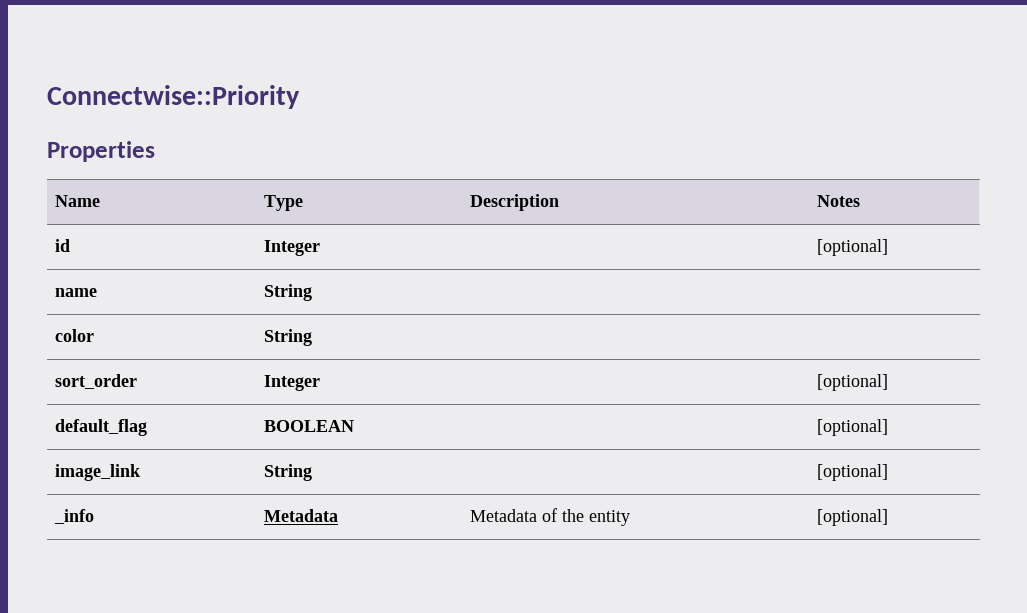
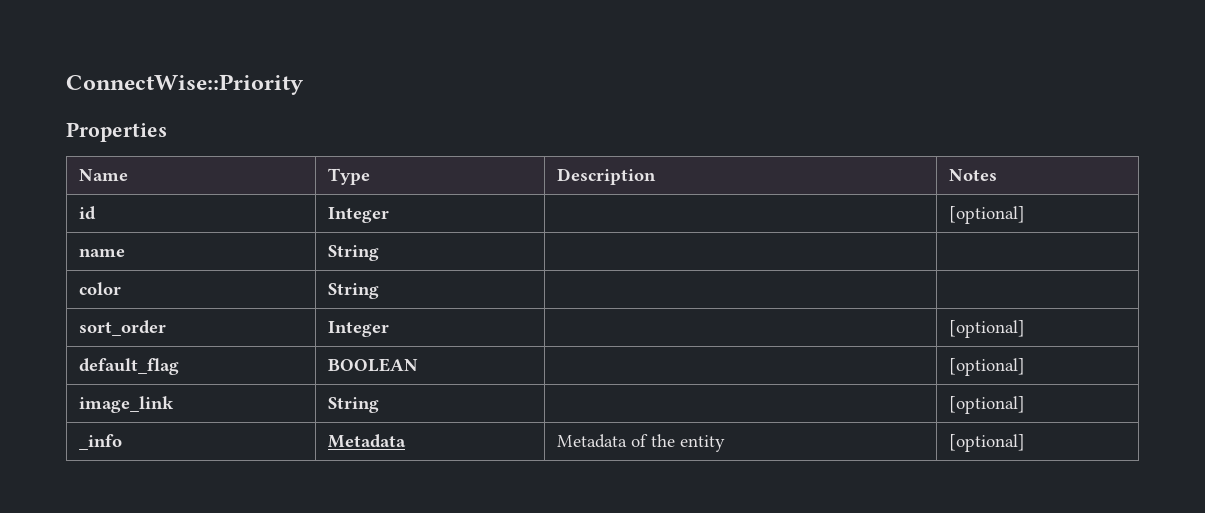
- Connectwise::Priority
+ ConnectWise::Priority

